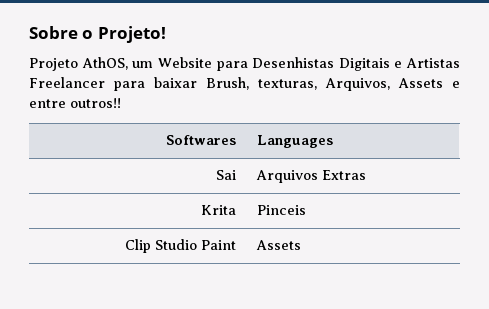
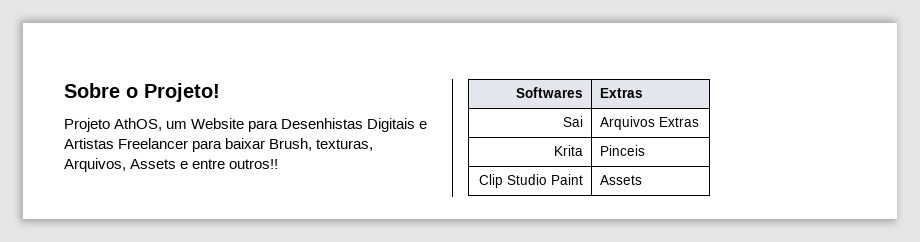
- Softwares | Languages
+ Softwares | Extras

